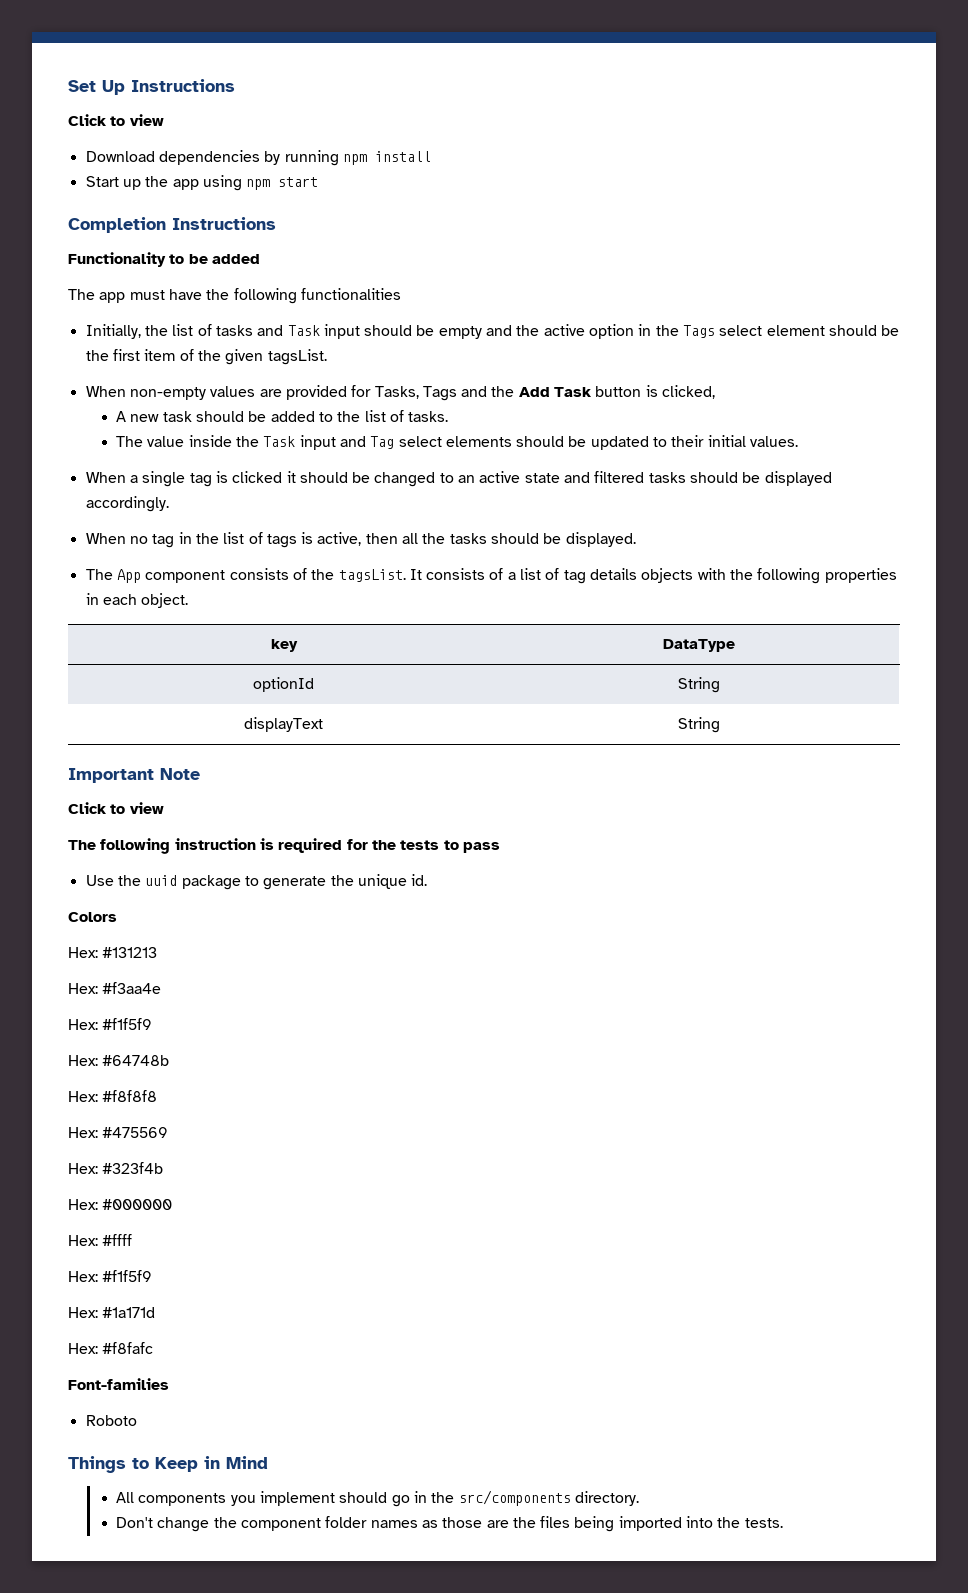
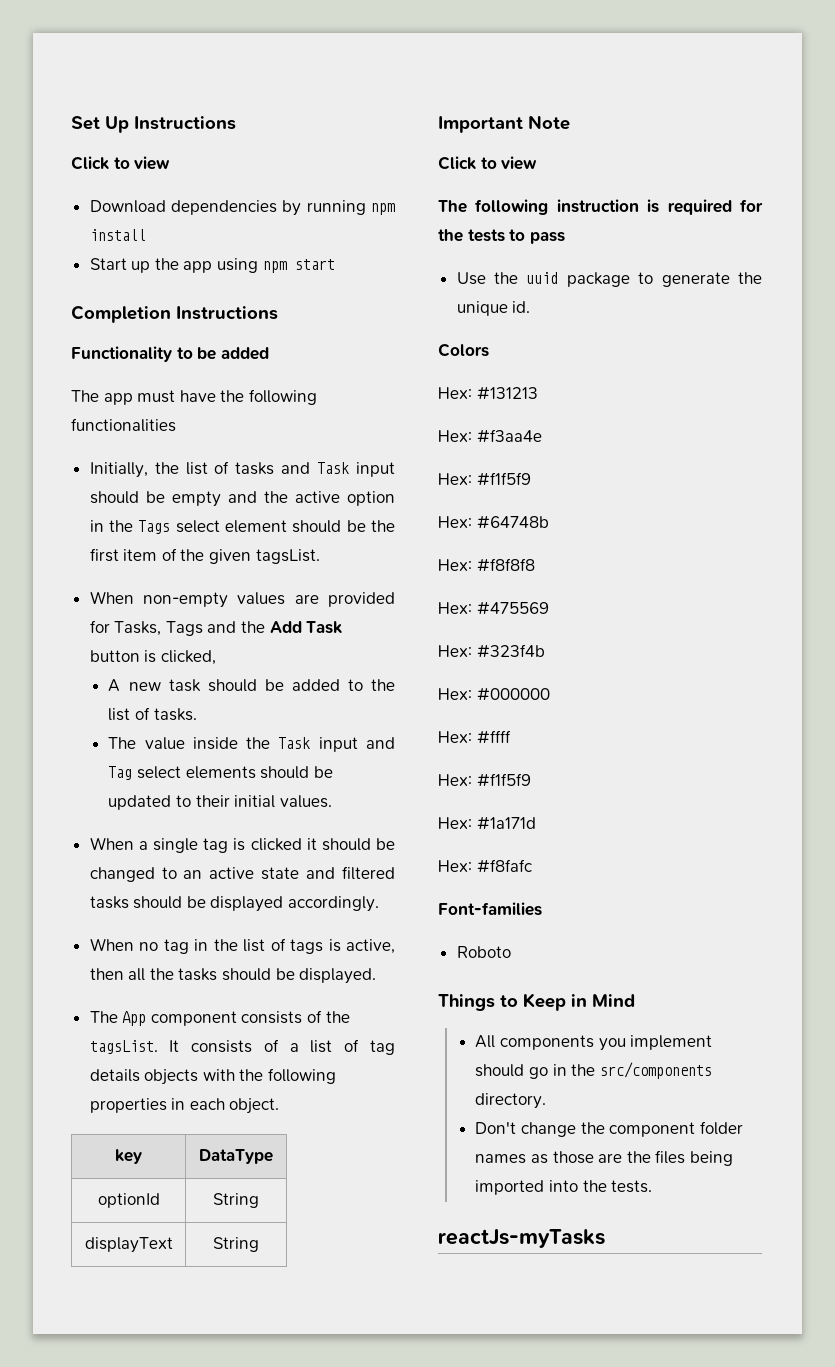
+ reactJs-myTasks

